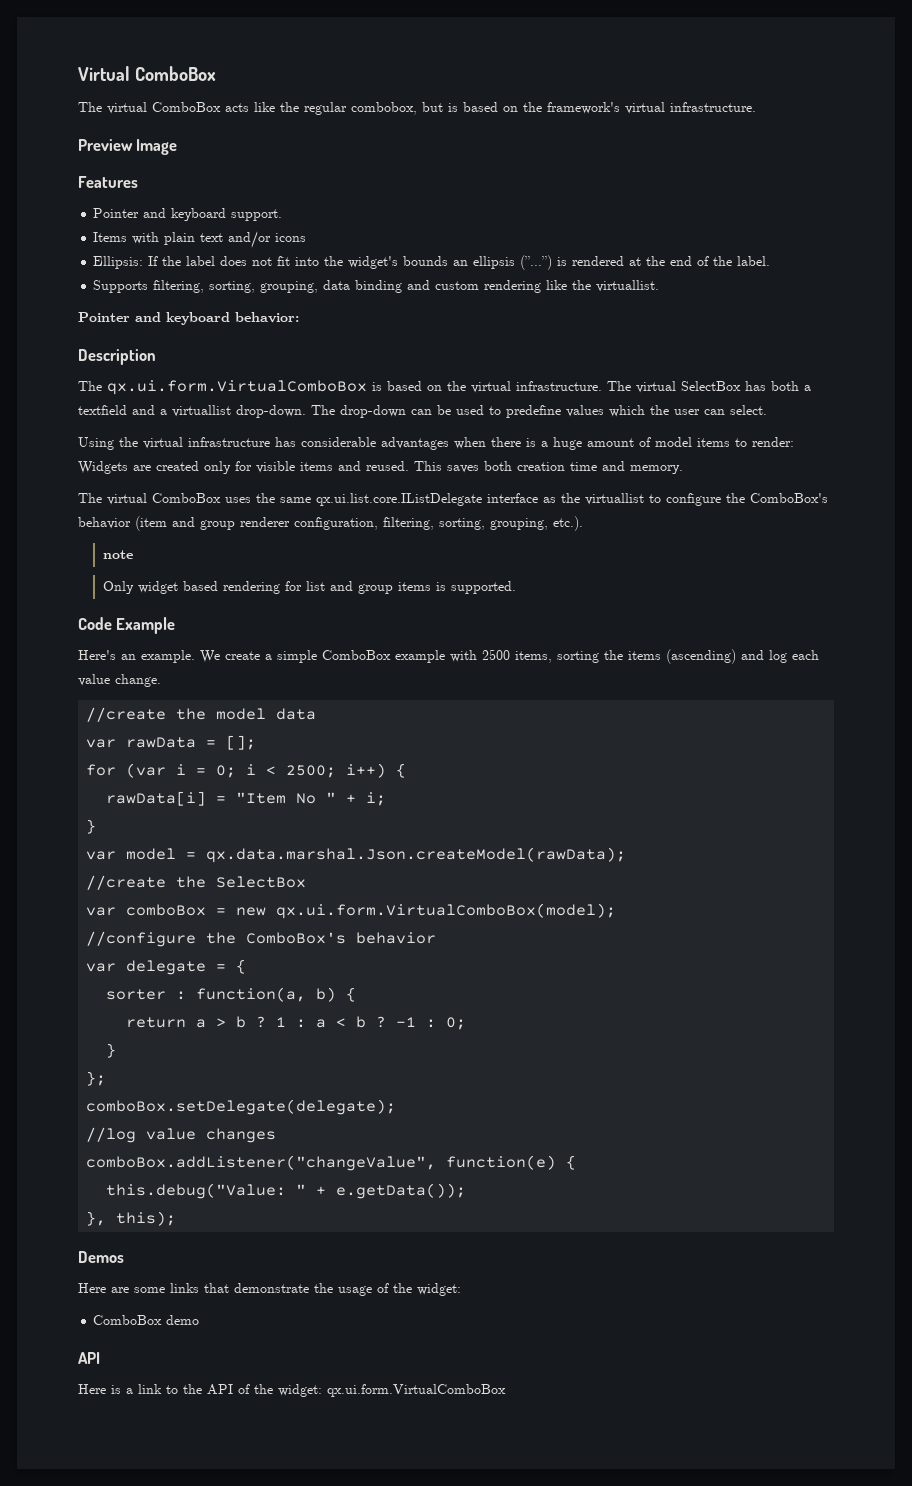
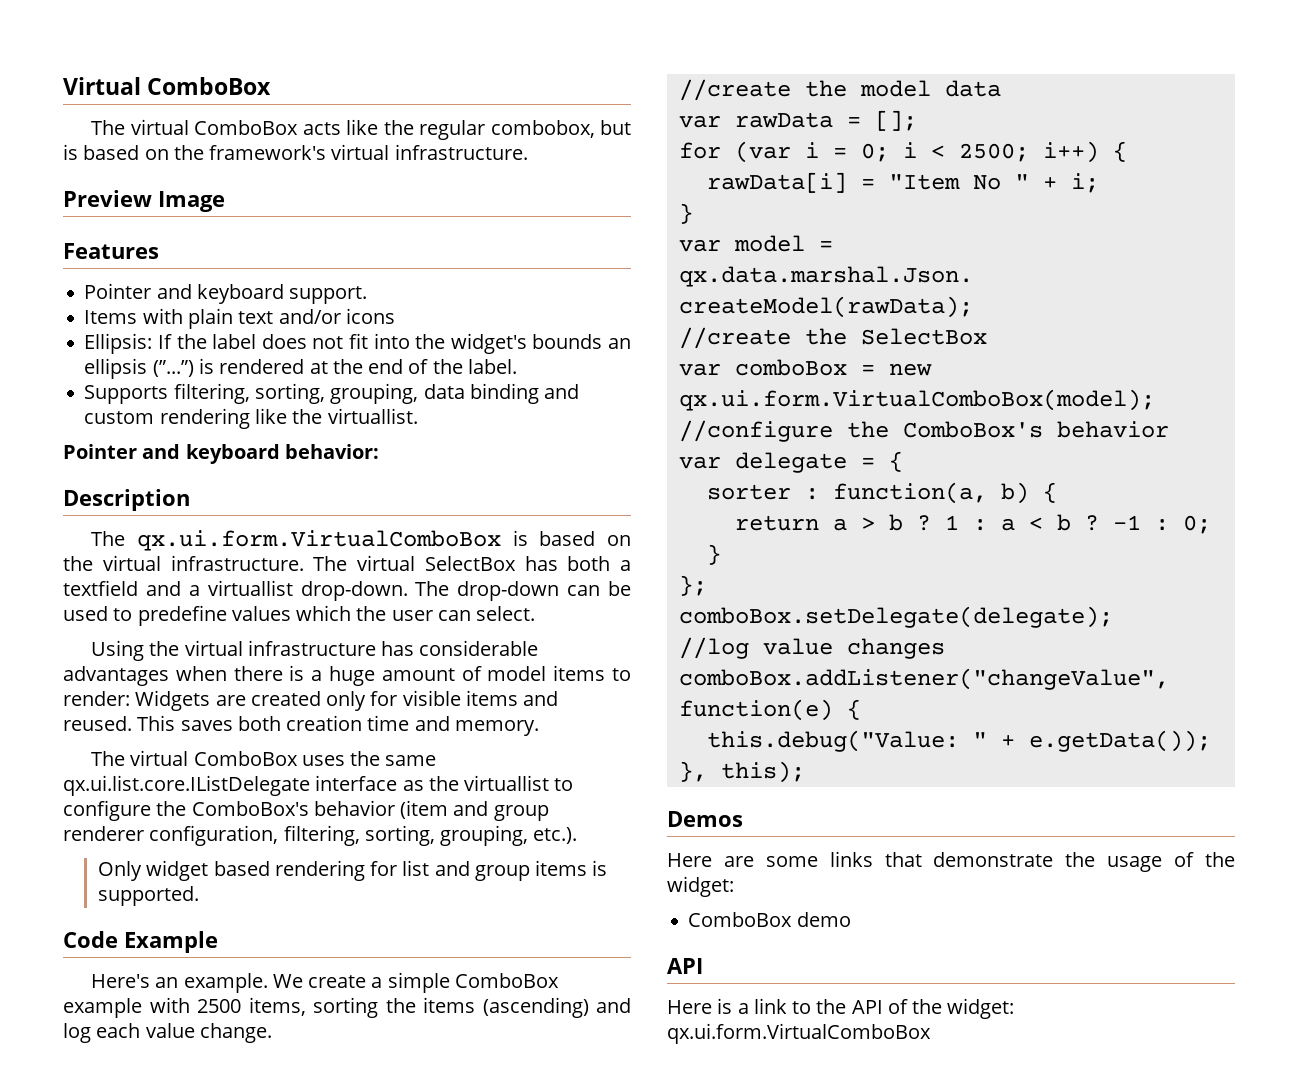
- note

